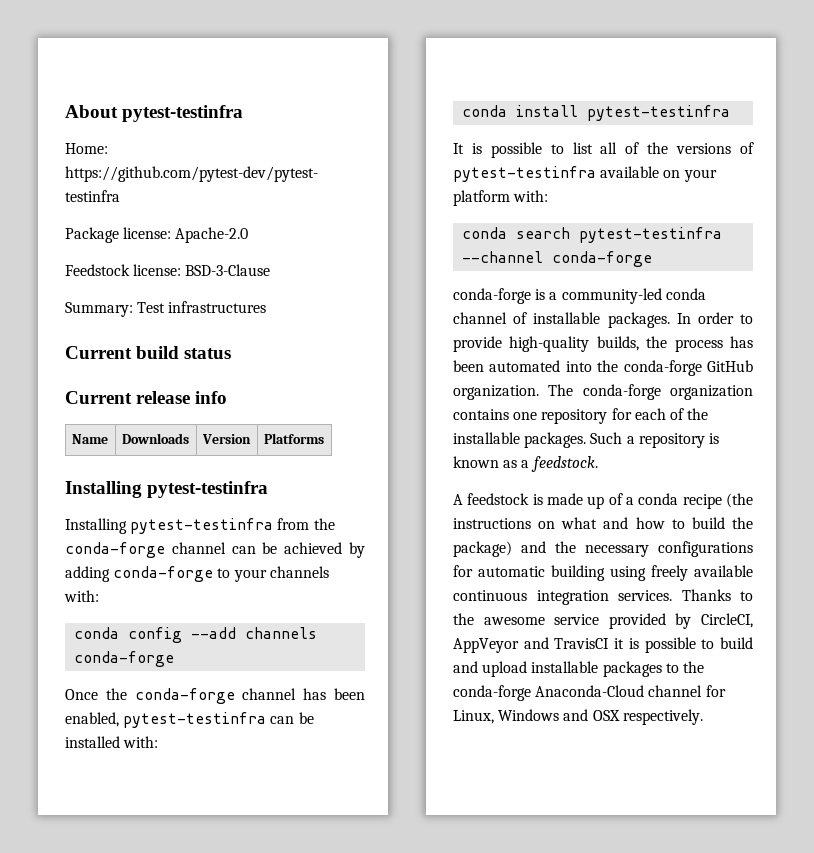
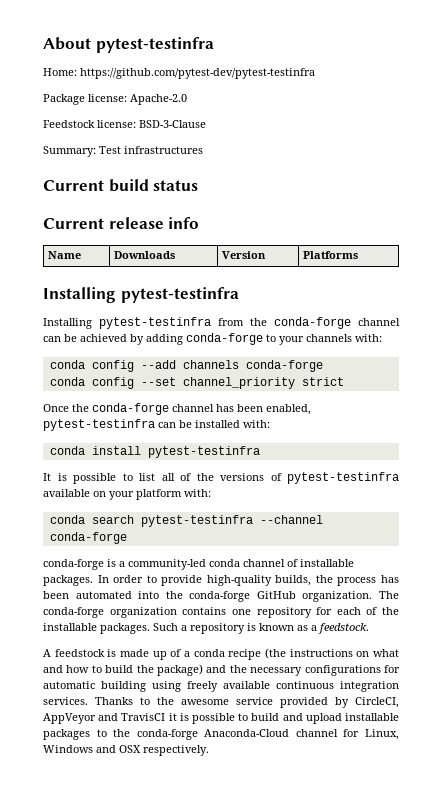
+ conda config --set channel_priority strict

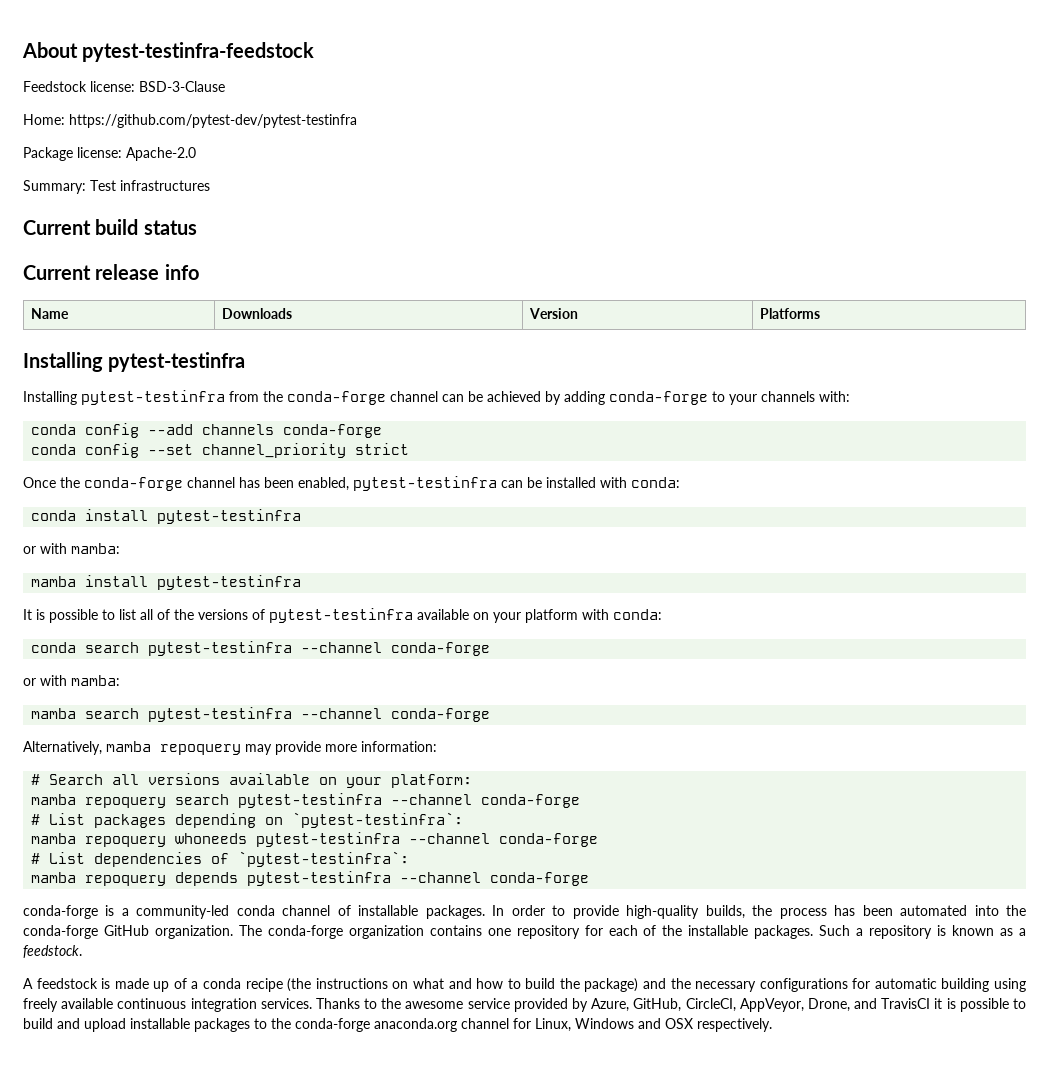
- About pytest-testinfra
+ About pytest-testinfra-feedstock
+ Feedstock license: BSD-3-Clause
- Feedstock license: BSD-3-Clause
- Once the conda-forge channel has been enabled, pytest-testinfra can be installed with:
+ Once the conda-forge channel has been enabled, pytest-testinfra can be installed with conda:
  conda install pytest-testinfra
+ or with mamba:
+ mamba install pytest-testinfra
- It is possible to list all of the versions of pytest-testinfra available on your platform with:
+ It is possible to list all of the versions of pytest-testinfra available on your platform with conda:
  conda search pytest-testinfra --channel conda-forge
+ or with mamba:
+ mamba search pytest-testinfra --channel conda-forge
+ Alternatively, mamba repoquery may provide more information:
+ # Search all versions available on your platform:
+ mamba repoquery search pytest-testinfra --channel conda-forge
+ # List packages depending on `pytest-testinfra`:
+ mamba repoquery whoneeds pytest-testinfra --channel conda-forge
+ # List dependencies of `pytest-testinfra`:
+ mamba repoquery depends pytest-testinfra --channel conda-forge
- Thanks to the awesome service provided by CircleCI, AppVeyor and TravisCI it is possible to build and upload installable packages to the conda-forge Anaconda-Cloud channel for Linux, Windows and OSX respectively.
+ Thanks to the awesome service provided by Azure, GitHub, CircleCI, AppVeyor, Drone, and TravisCI it is possible to build and upload installable packages to the conda-forge anaconda.org channel for Linux, Windows and OSX respectively.

